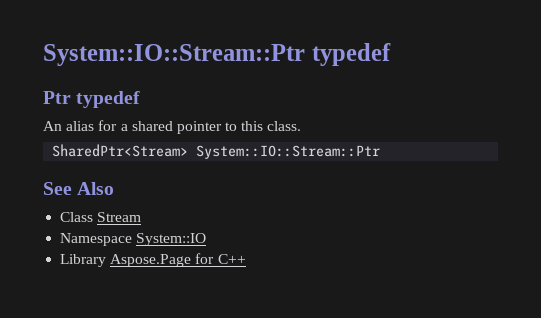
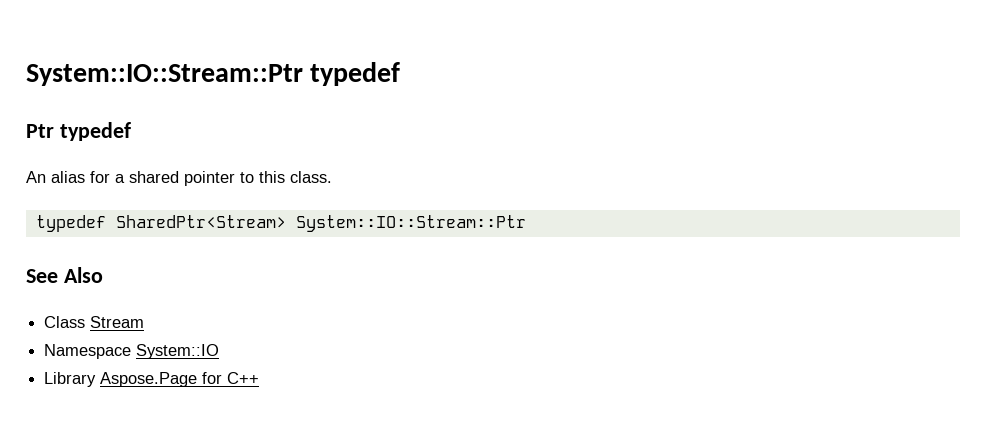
- SharedPtr<Stream> System::IO::Stream::Ptr
+ typedef SharedPtr<Stream> System::IO::Stream::Ptr

